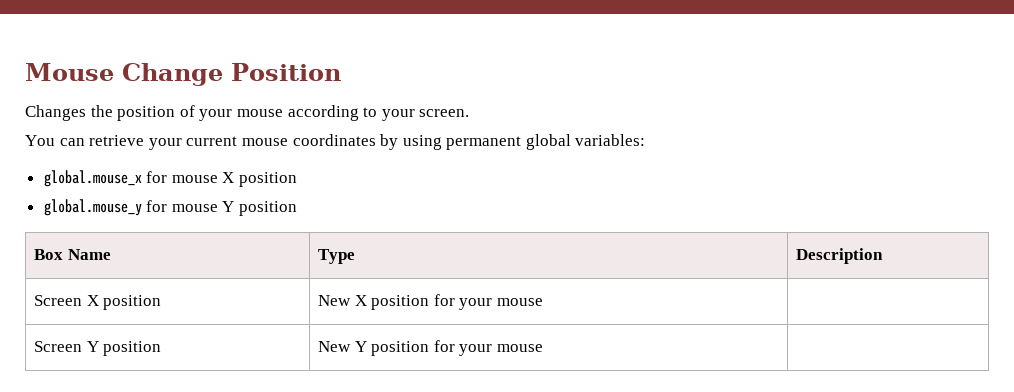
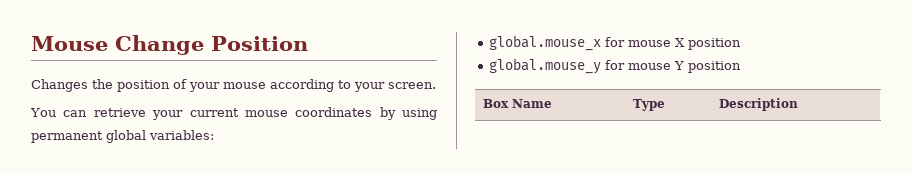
- Screen X position | New X position for your mouse |
- Screen Y position | New Y position for your mouse |

